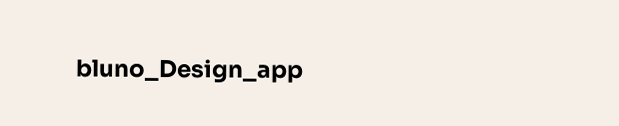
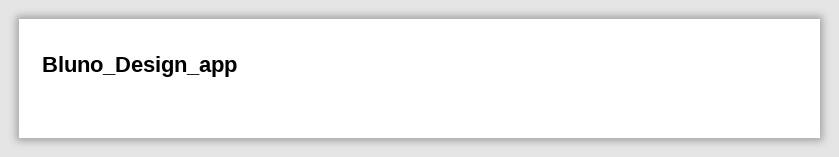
- bluno_Design_app
+ Bluno_Design_app

